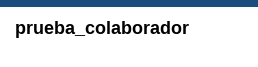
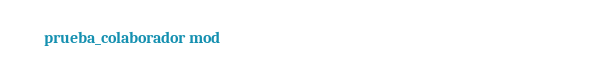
- prueba_colaborador
+ prueba_colaborador mod

